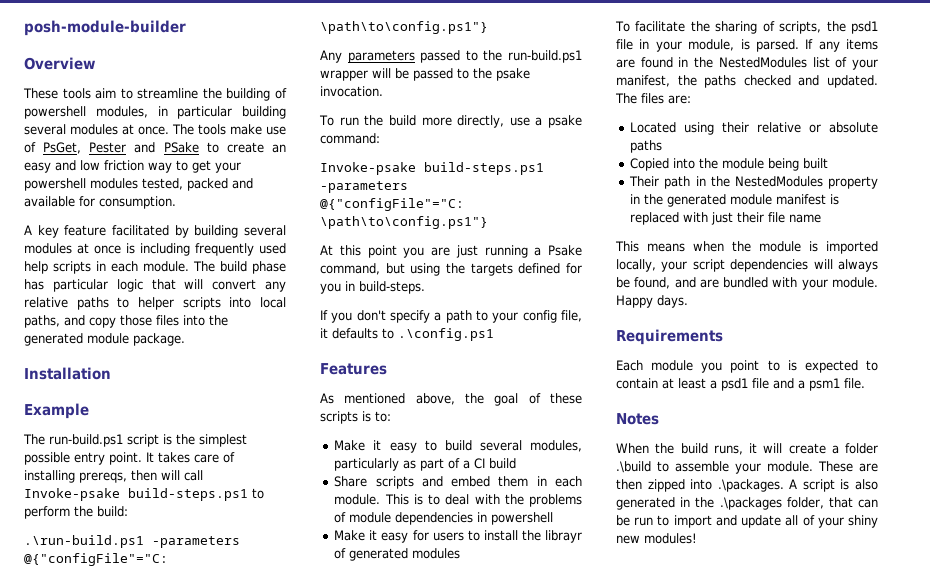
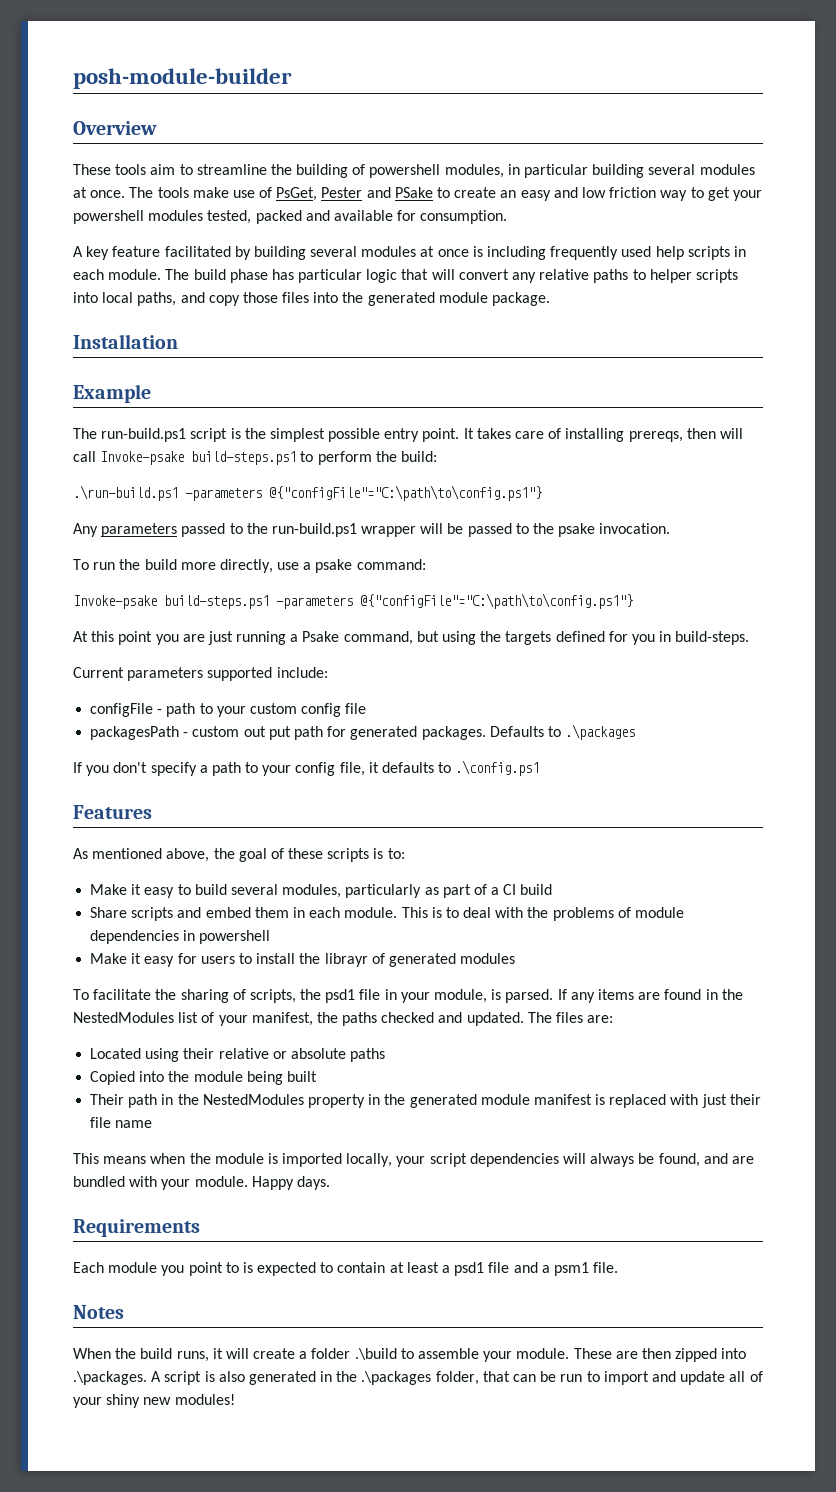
+ Current parameters supported include:
+ configFile - path to your custom config file
+ packagesPath - custom out put path for generated packages. Defaults to .\packages

